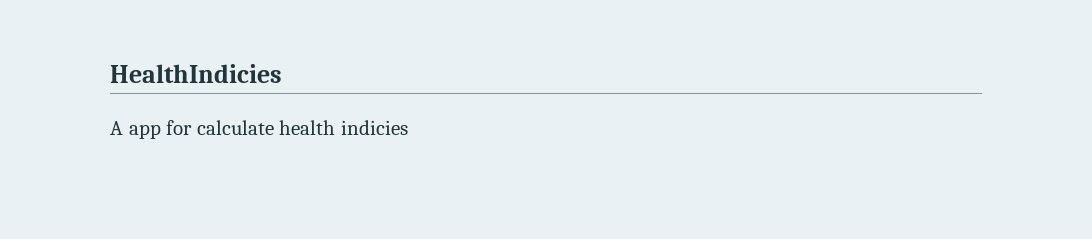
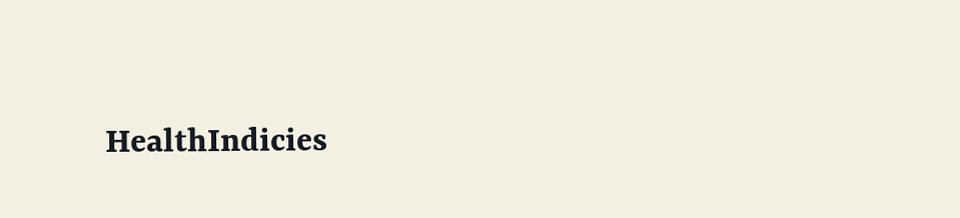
- A app for calculate health indicies

